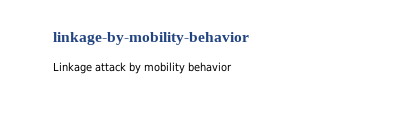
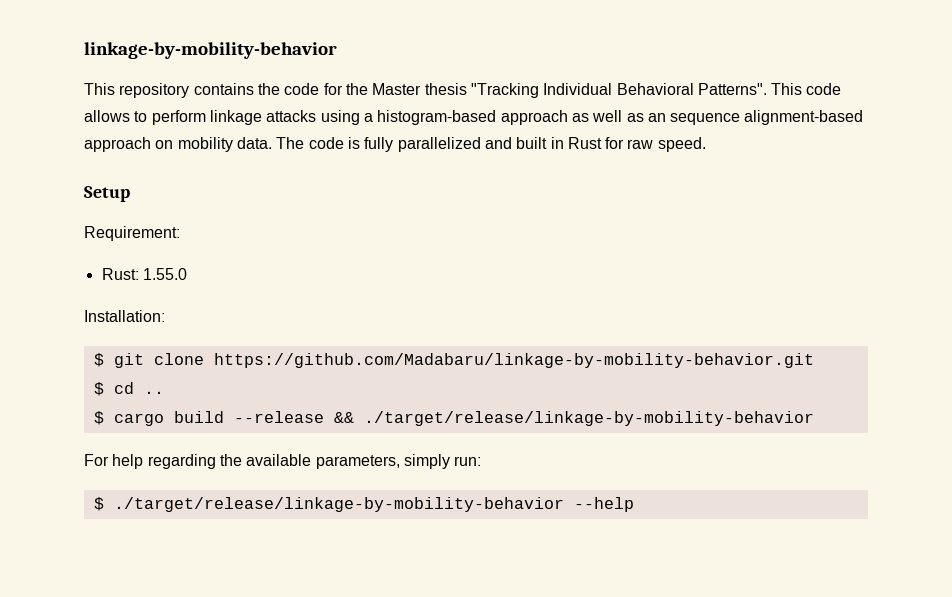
- Linkage attack by mobility behavior
+ This repository contains the code for the Master thesis "Tracking Individual Behavioral Patterns". This code allows to perform linkage attacks using a histogram-based approach as well as an sequence alignment-based approach on mobility data. The code is fully parallelized and built in Rust for raw speed.
+ Setup
+ Requirement:
+ Rust: 1.55.0
+ Installation:
+ $ git clone https://github.com/Madabaru/linkage-by-mobility-behavior.git
+ $ cd ..
+ $ cargo build --release && ./target/release/linkage-by-mobility-behavior
+ For help regarding the available parameters, simply run:
+ $ ./target/release/linkage-by-mobility-behavior --help

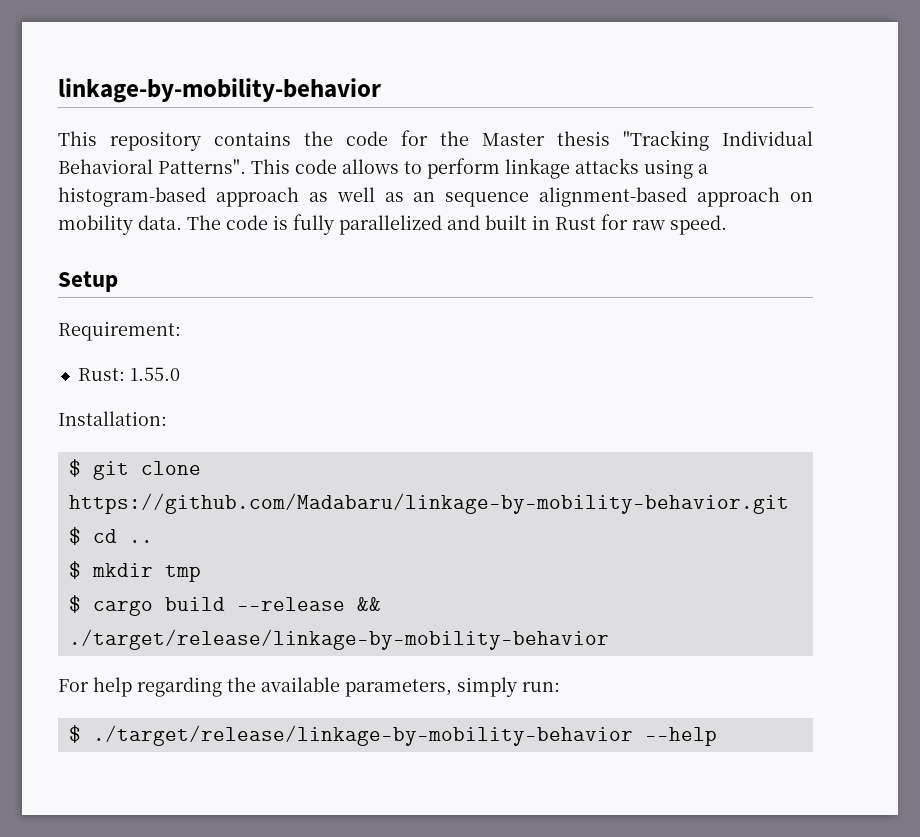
+ $ mkdir tmp

